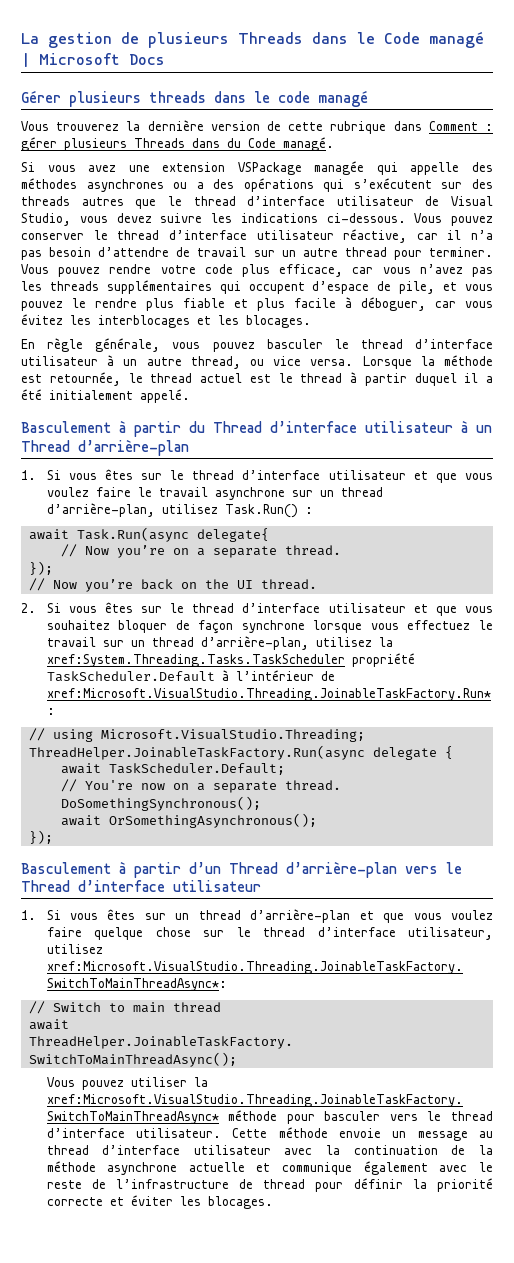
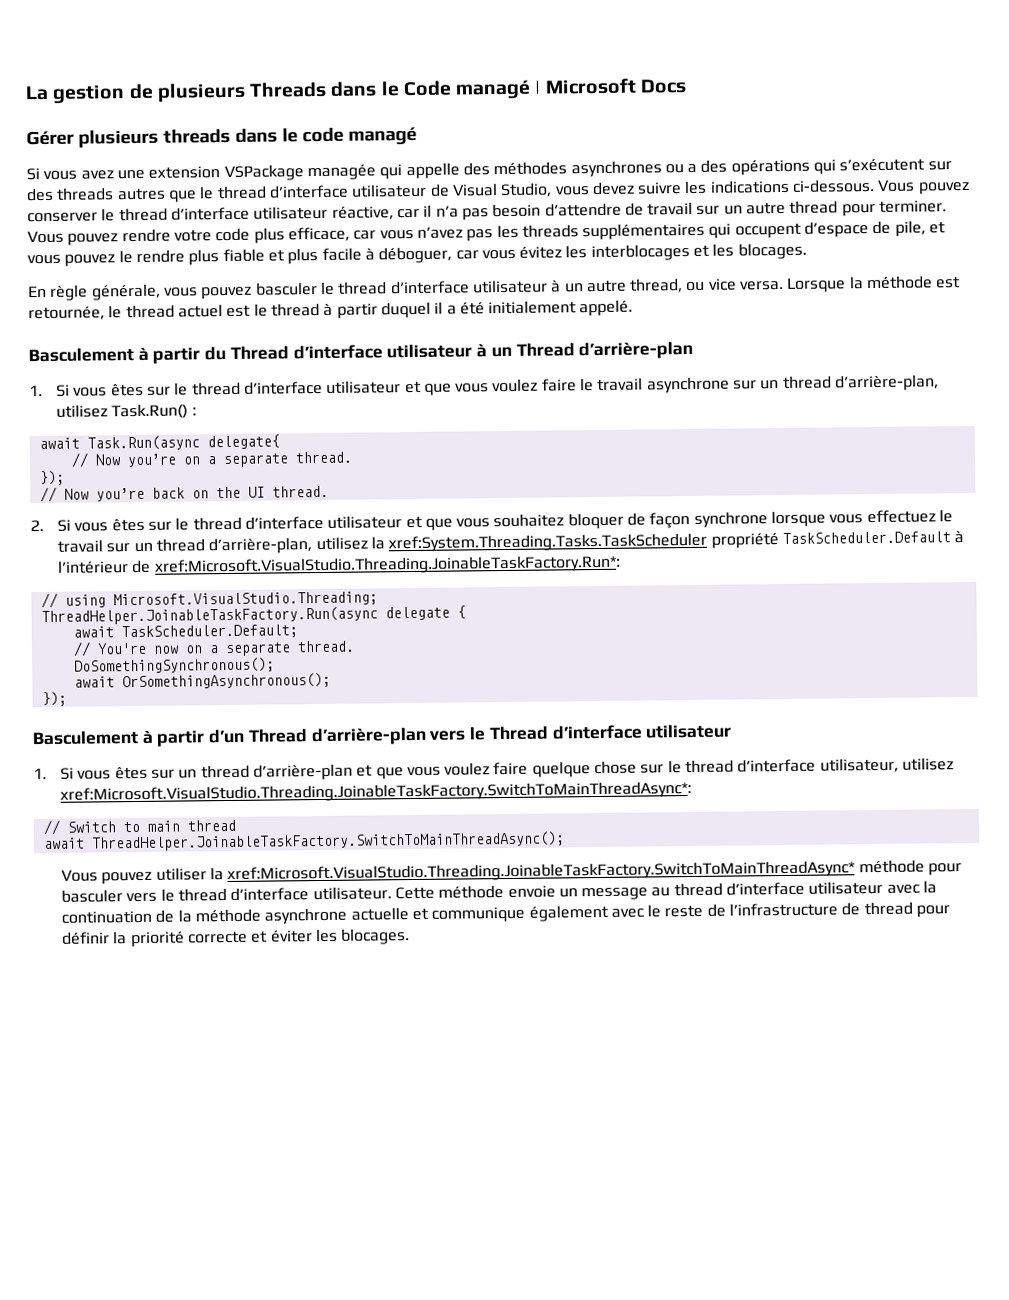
- Vous trouverez la dernière version de cette rubrique dans Comment : gérer plusieurs Threads dans du Code managé.

